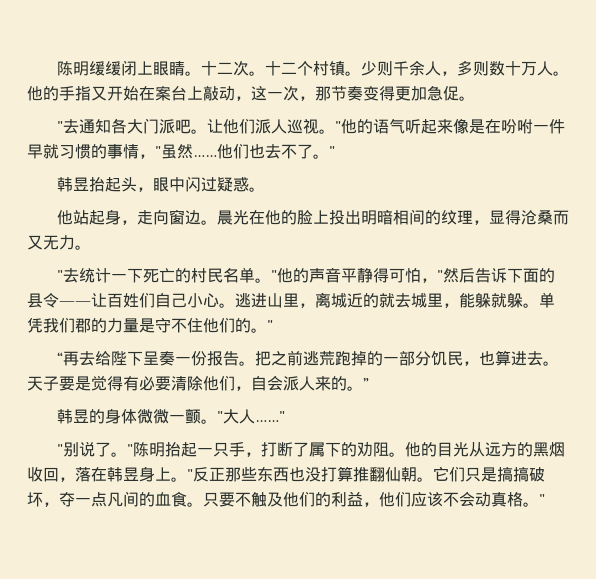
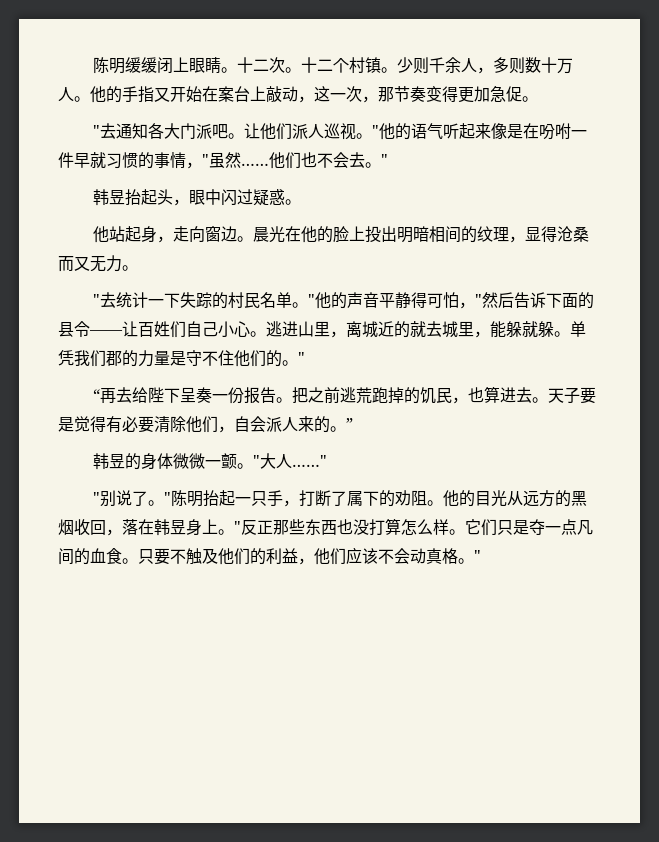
- 他们也去不了。
+ 他们也不会去。
- "去统计一下死亡的村民名单。
+ "去统计一下失踪的村民名单。
- 把之前逃荒跑掉的一部分饥民，也算进去。
+ 把之前逃荒跑掉的饥民，也算进去。
- "反正那些东西也没打算推翻仙朝。
+ "反正那些东西也没打算怎么样。
- 它们只是搞搞破坏，夺一点凡间的血食。
+ 它们只是夺一点凡间的血食。

